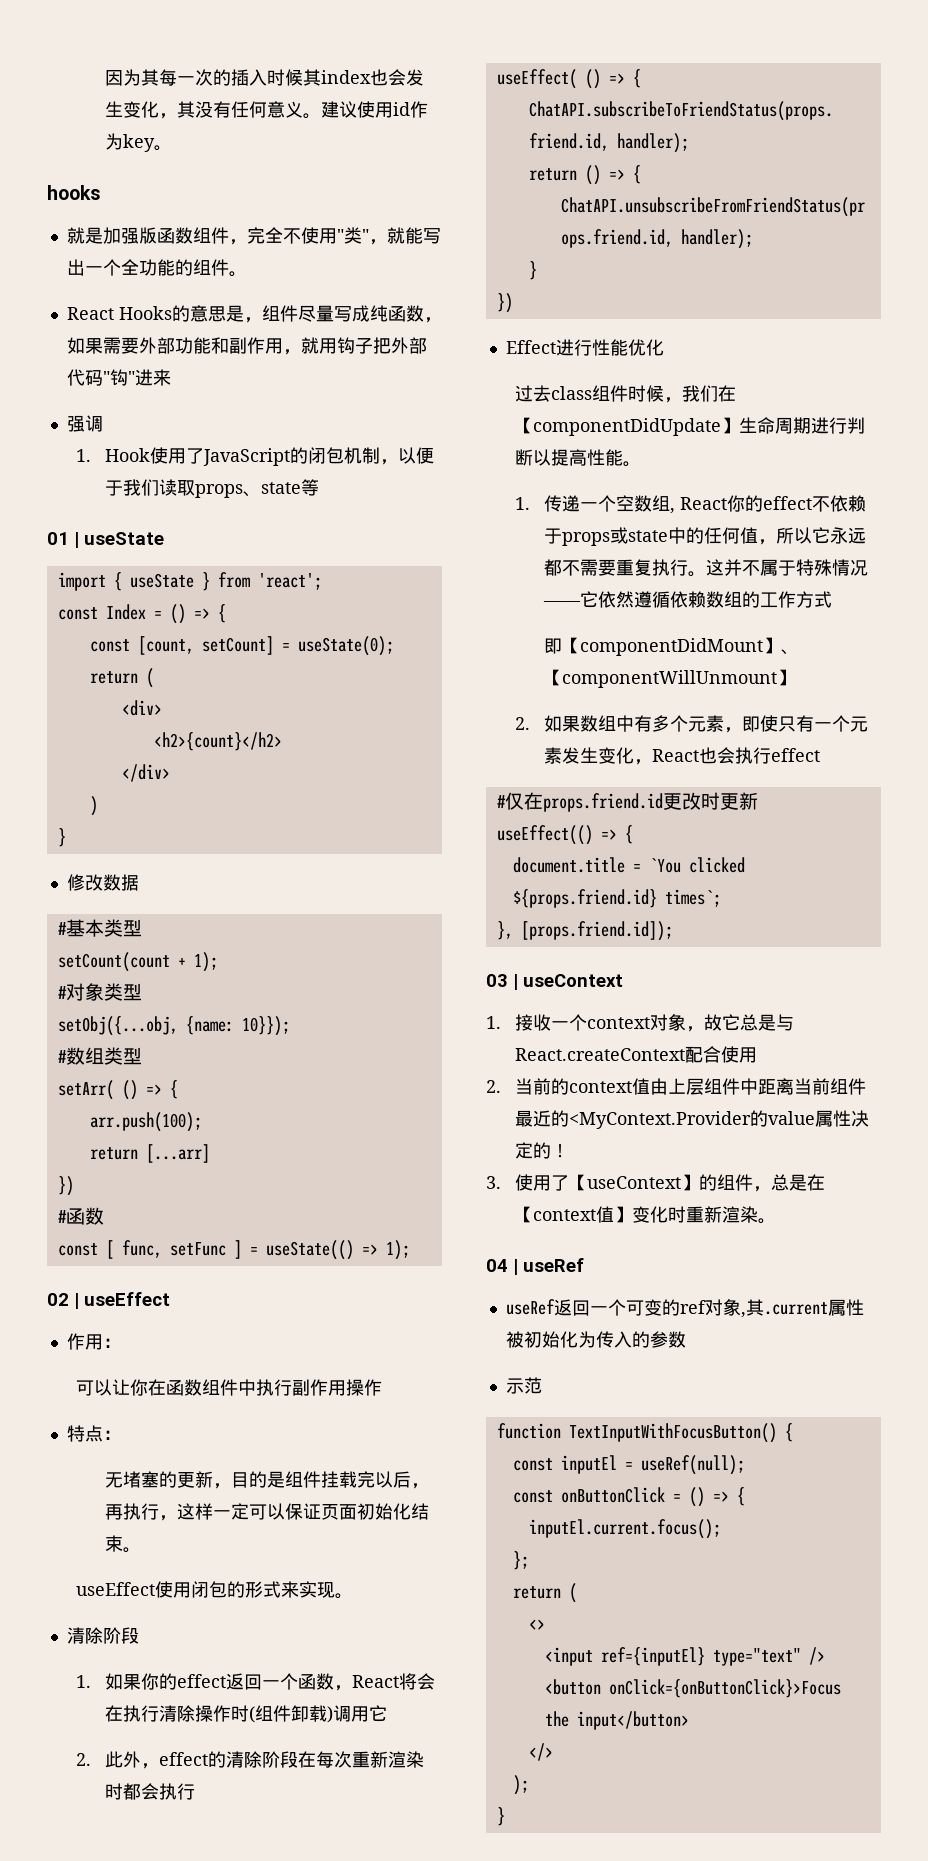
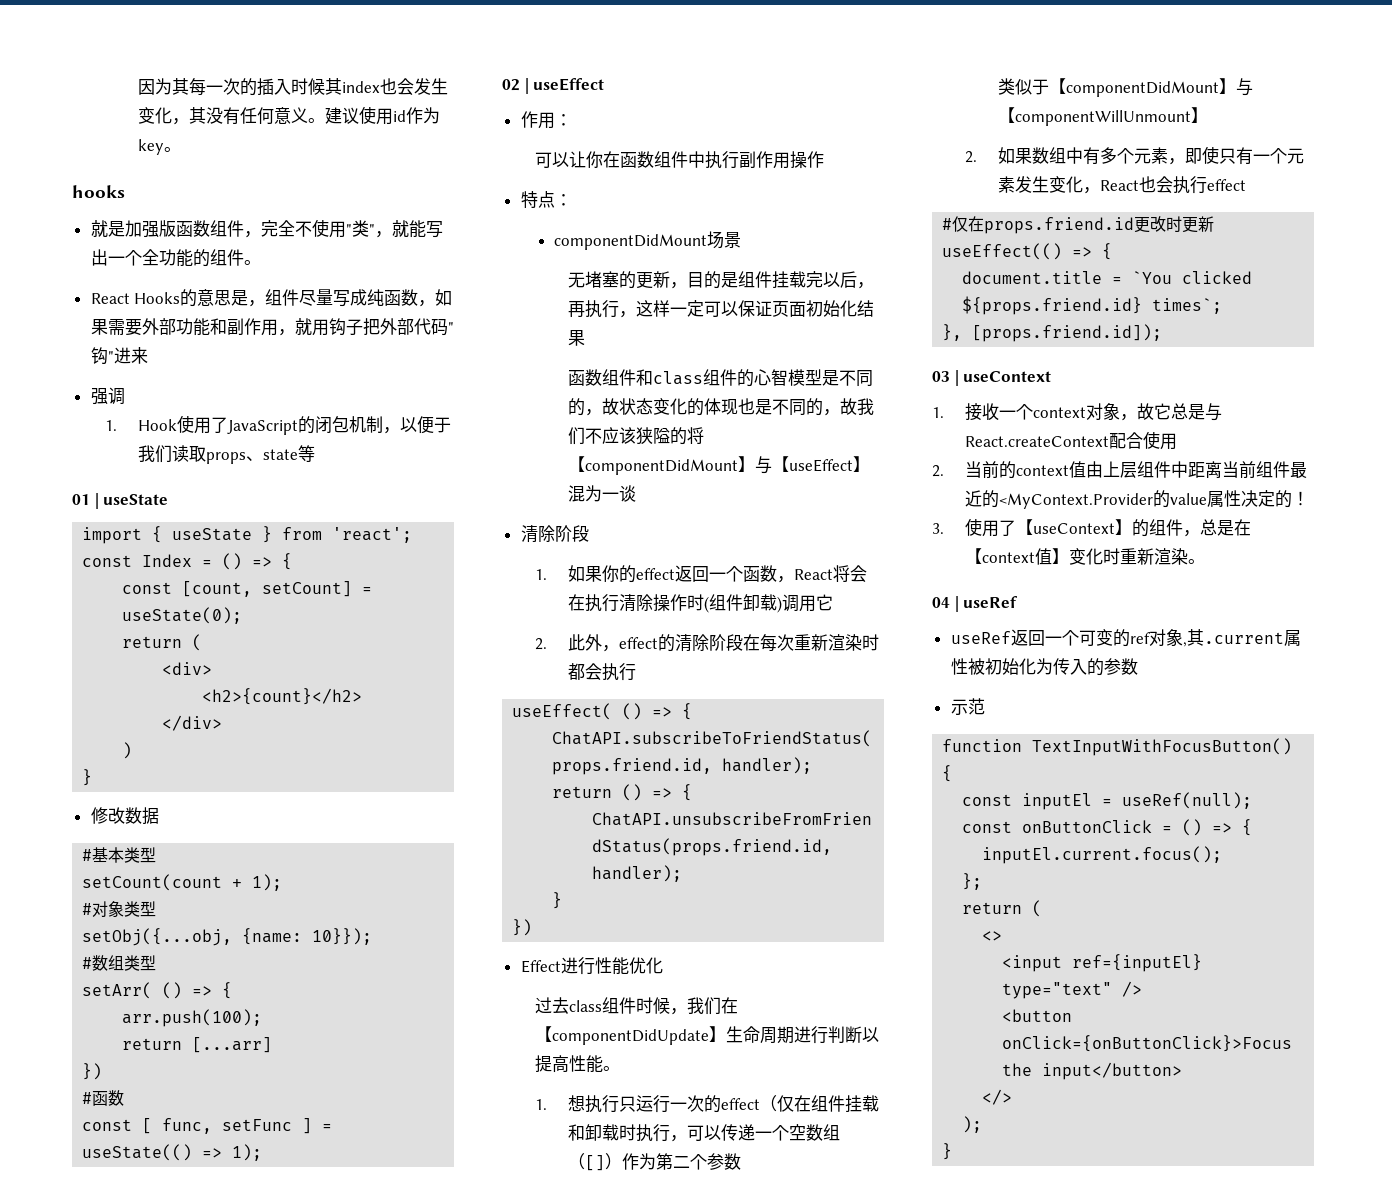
+ componentDidMount场景
- 无堵塞的更新，目的是组件挂载完以后，再执行，这样一定可以保证页面初始化结束。
- useEffect使用闭包的形式来实现。
+ 无堵塞的更新，目的是组件挂载完以后，再执行，这样一定可以保证页面初始化结果
+ 函数组件和class组件的心智模型是不同的，故状态变化的体现也是不同的，故我们不应该狭隘的将【componentDidMount】与【useEffect】混为一谈
- 1.传递一个空数组, React你的effect不依赖于props或state中的任何值，所以它永远都不需要重复执行。这并不属于特殊情况——它依然遵循依赖数组的工作方式
- 即【componentDidMount】、【componentWillUnmount】
+ 1.想执行只运行一次的effect（仅在组件挂载和卸载时执行，可以传递一个空数组（[]）作为第二个参数
+ 类似于【componentDidMount】与【componentWillUnmount】

